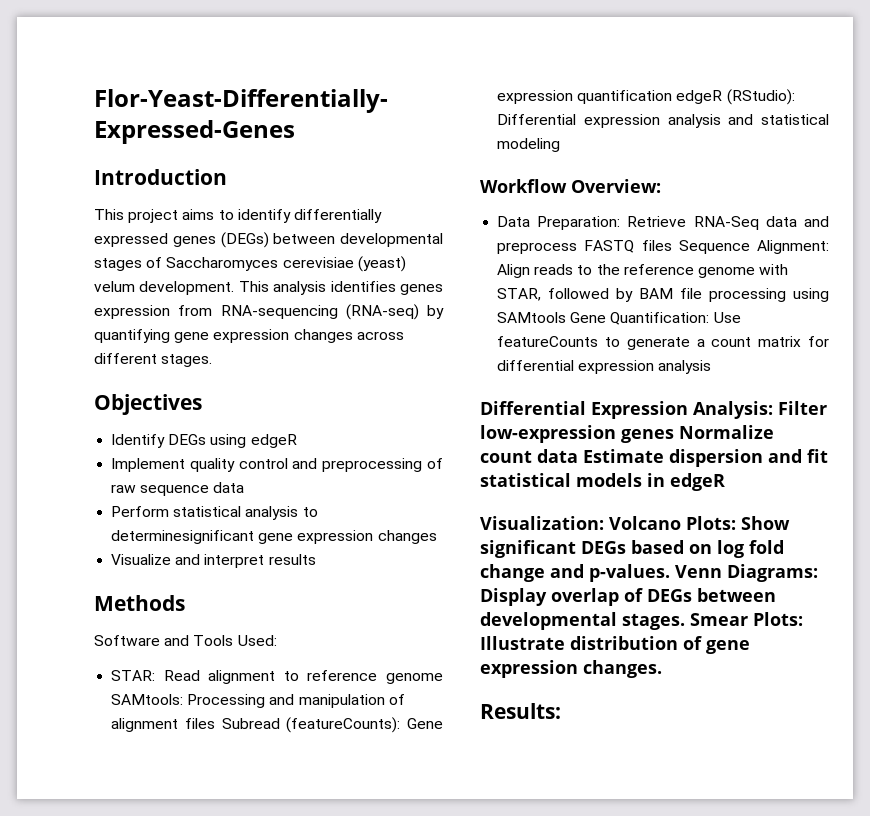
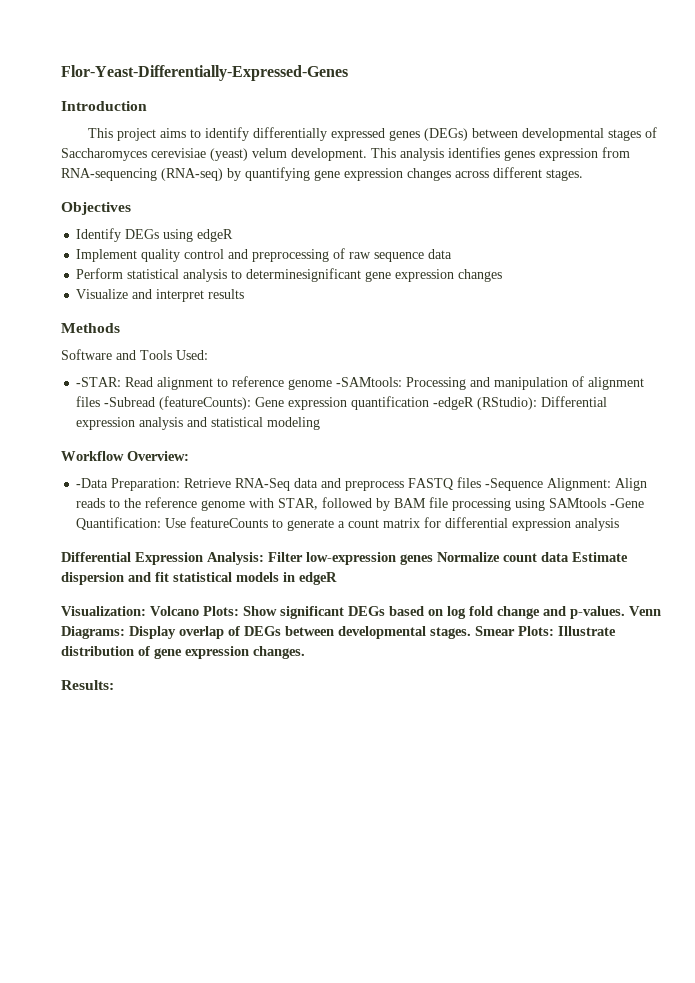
- STAR: Read alignment to reference genome SAMtools: Processing and manipulation of alignment files Subread (featureCounts): Gene expression quantification edgeR (RStudio): Differential expression analysis and statistical modeling
+ -STAR: Read alignment to reference genome -SAMtools: Processing and manipulation of alignment files -Subread (featureCounts): Gene expression quantification -edgeR (RStudio): Differential expression analysis and statistical modeling
- Data Preparation: Retrieve RNA-Seq data and preprocess FASTQ files Sequence Alignment: Align reads to the reference genome with STAR, followed by BAM file processing using SAMtools Gene Quantification: Use featureCounts to generate a count matrix for differential expression analysis
+ -Data Preparation: Retrieve RNA-Seq data and preprocess FASTQ files -Sequence Alignment: Align reads to the reference genome with STAR, followed by BAM file processing using SAMtools -Gene Quantification: Use featureCounts to generate a count matrix for differential expression analysis

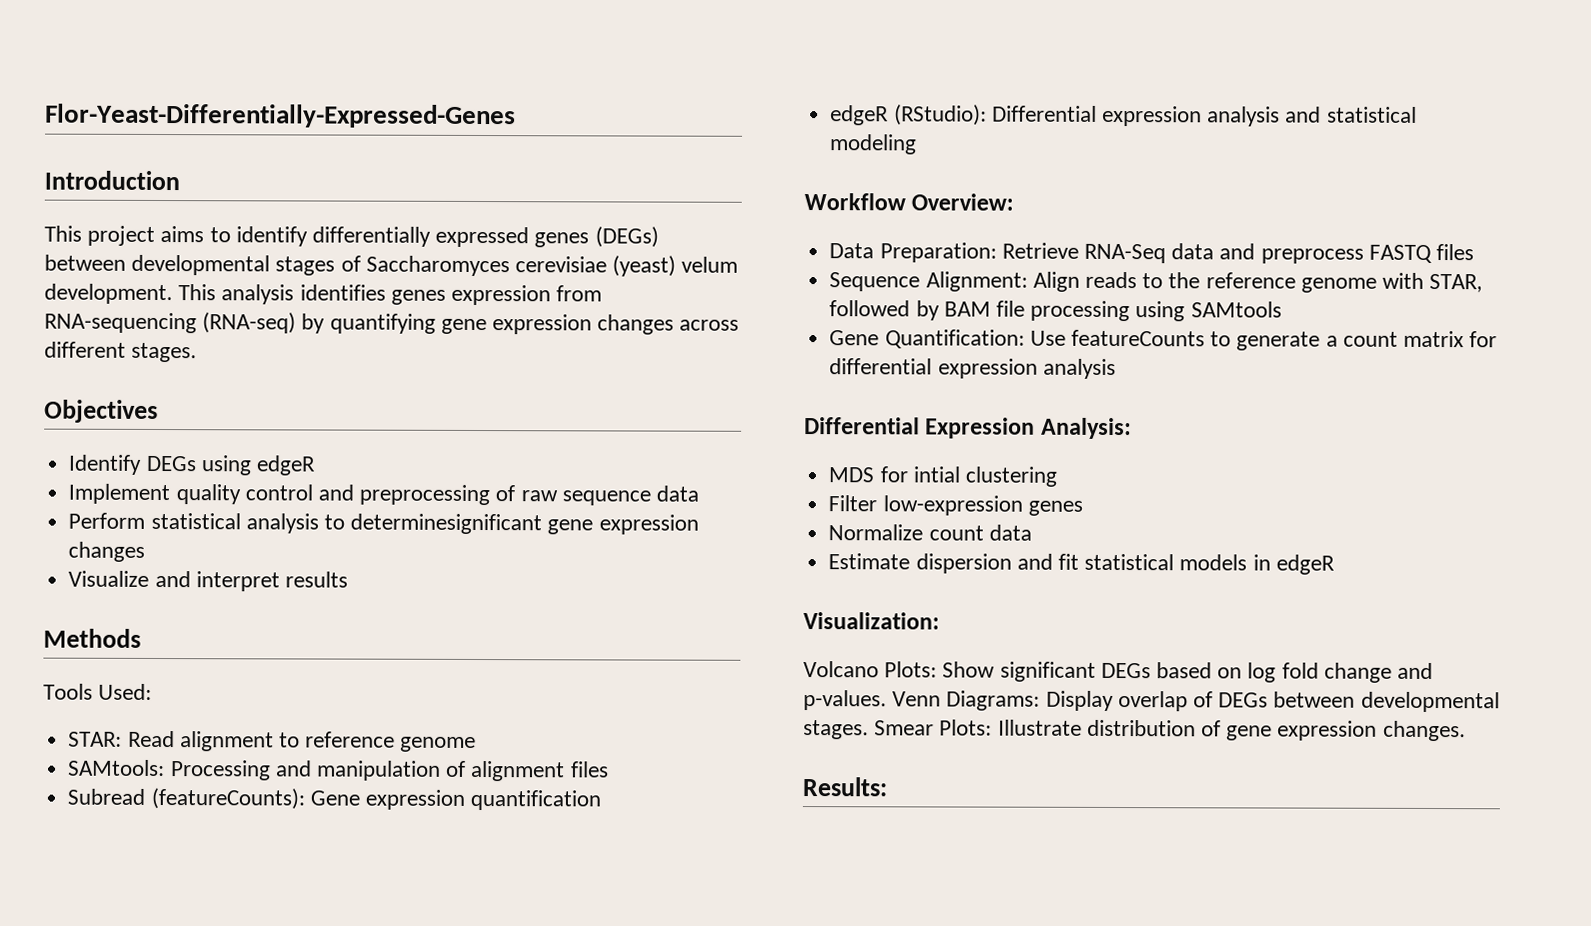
- Software and Tools Used:
+ Tools Used:
- -STAR: Read alignment to reference genome -SAMtools: Processing and manipulation of alignment files -Subread (featureCounts): Gene expression quantification -edgeR (RStudio): Differential expression analysis and statistical modeling
+ STAR: Read alignment to reference genome
+ SAMtools: Processing and manipulation of alignment files
+ Subread (featureCounts): Gene expression quantification
+ edgeR (RStudio): Differential expression analysis and statistical modeling
- -Data Preparation: Retrieve RNA-Seq data and preprocess FASTQ files -Sequence Alignment: Align reads to the reference genome with STAR, followed by BAM file processing using SAMtools -Gene Quantification: Use featureCounts to generate a count matrix for differential expression analysis
+ Data Preparation: Retrieve RNA-Seq data and preprocess FASTQ files
+ Sequence Alignment: Align reads to the reference genome with STAR, followed by BAM file processing using SAMtools
+ Gene Quantification: Use featureCounts to generate a count matrix for differential expression analysis
- Differential Expression Analysis: Filter low-expression genes Normalize count data Estimate dispersion and fit statistical models in edgeR
+ Differential Expression Analysis:
+ MDS for intial clustering
+ Filter low-expression genes
+ Normalize count data
+ Estimate dispersion and fit statistical models in edgeR
- Visualization: Volcano Plots: Show significant DEGs based on log fold change and p-values.
+ Visualization:
+ Volcano Plots: Show significant DEGs based on log fold change and p-values.

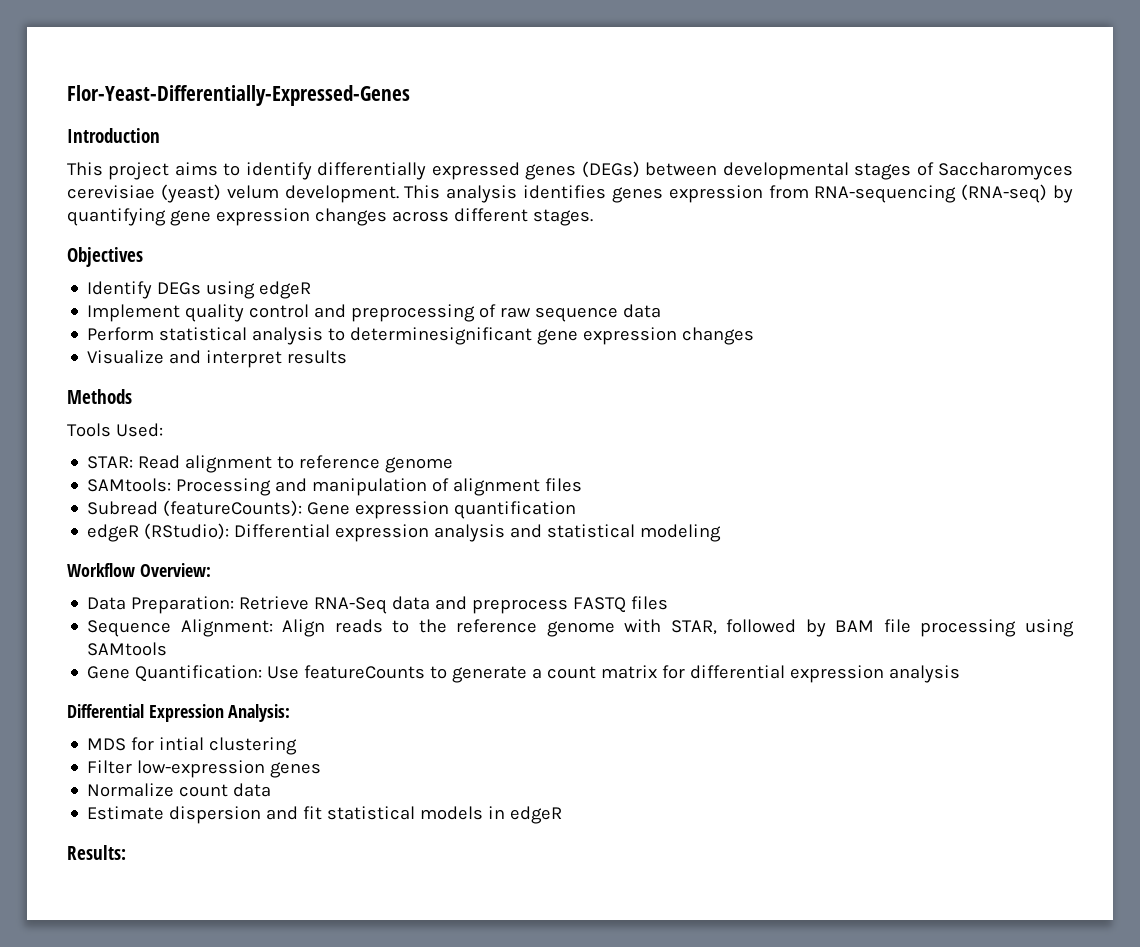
- Visualization:
- Volcano Plots: Show significant DEGs based on log fold change and p-values. Venn Diagrams: Display overlap of DEGs between developmental stages. Smear Plots: Illustrate distribution of gene expression changes.

